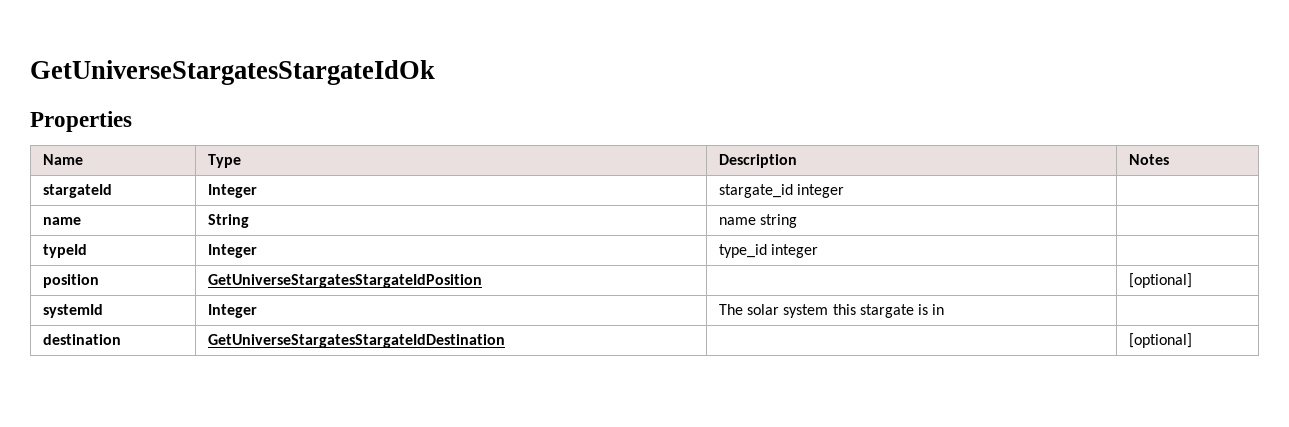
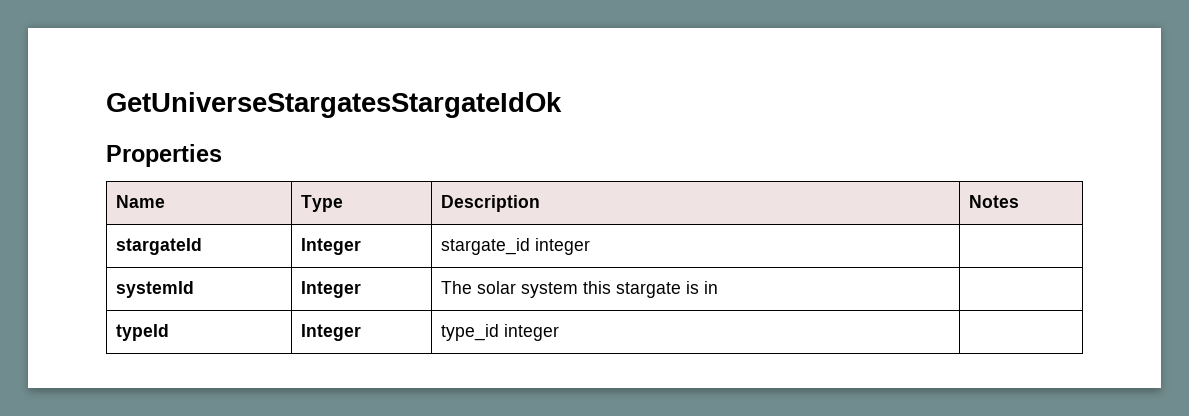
- name | String | name string |
- typeId | Integer | type_id integer |
- position | GetUniverseStargatesStargateIdPosition | | [optional]
- destination | GetUniverseStargatesStargateIdDestination | | [optional]
+ typeId | Integer | type_id integer |

